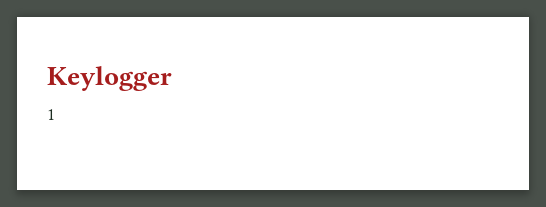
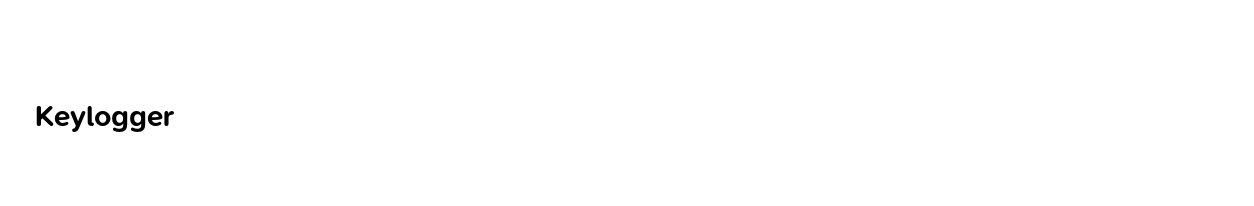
- 1

